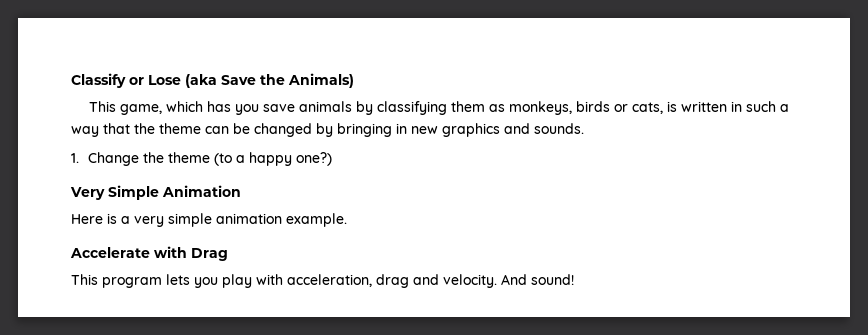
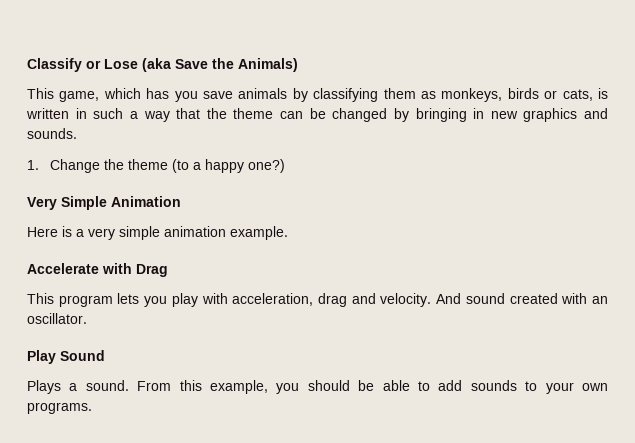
- And sound!
+ And sound created with an oscillator.
+ Play Sound
+ Plays a sound. From this example, you should be able to add sounds to your own programs.

